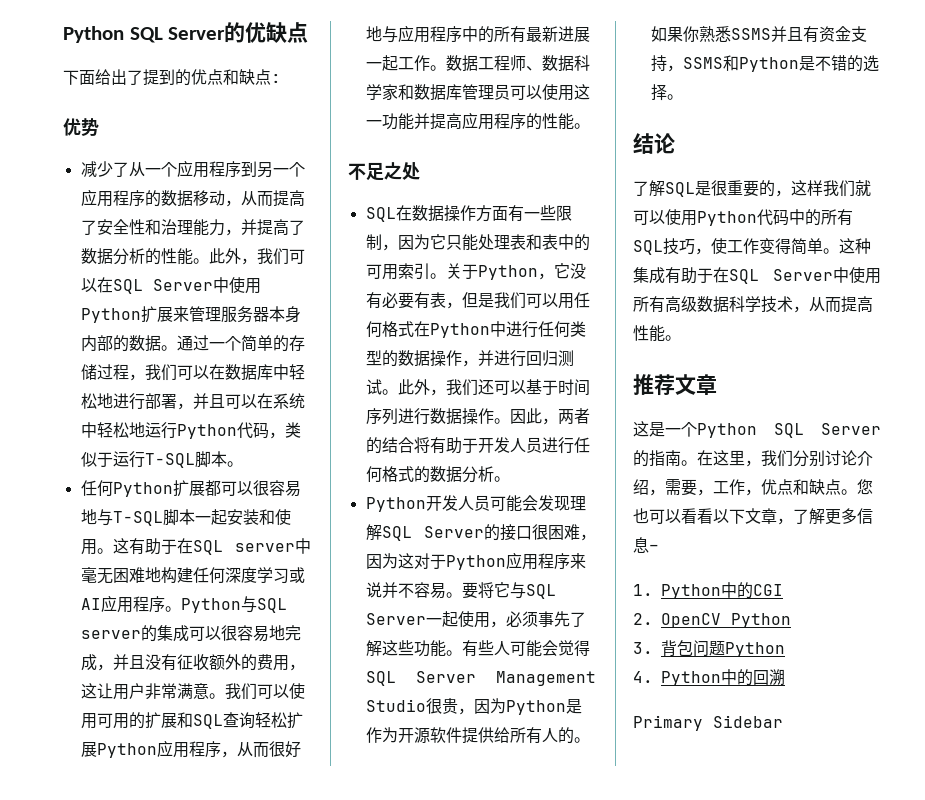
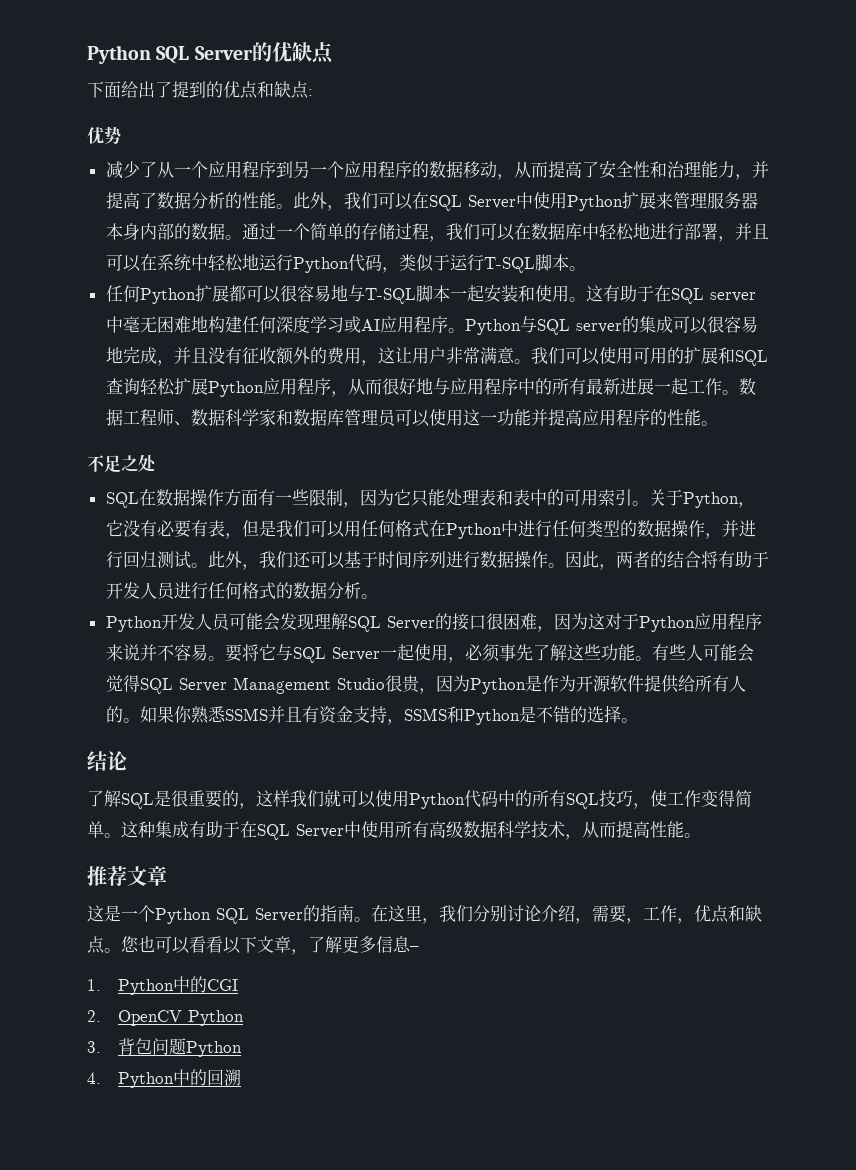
- Primary Sidebar

